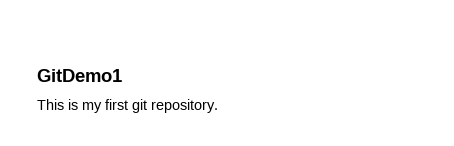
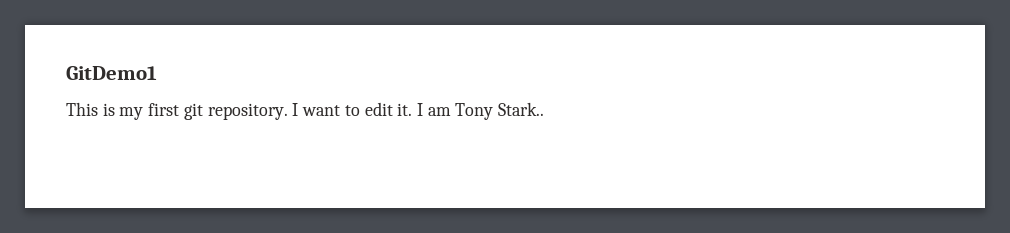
+ I want to edit it. I am Tony Stark..

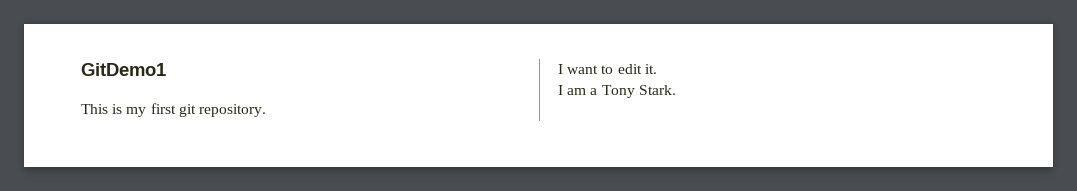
- This is my first git repository. I want to edit it. I am Tony Stark..
+ This is my first git repository.
+ I want to edit it.
+ I am a Tony Stark.

